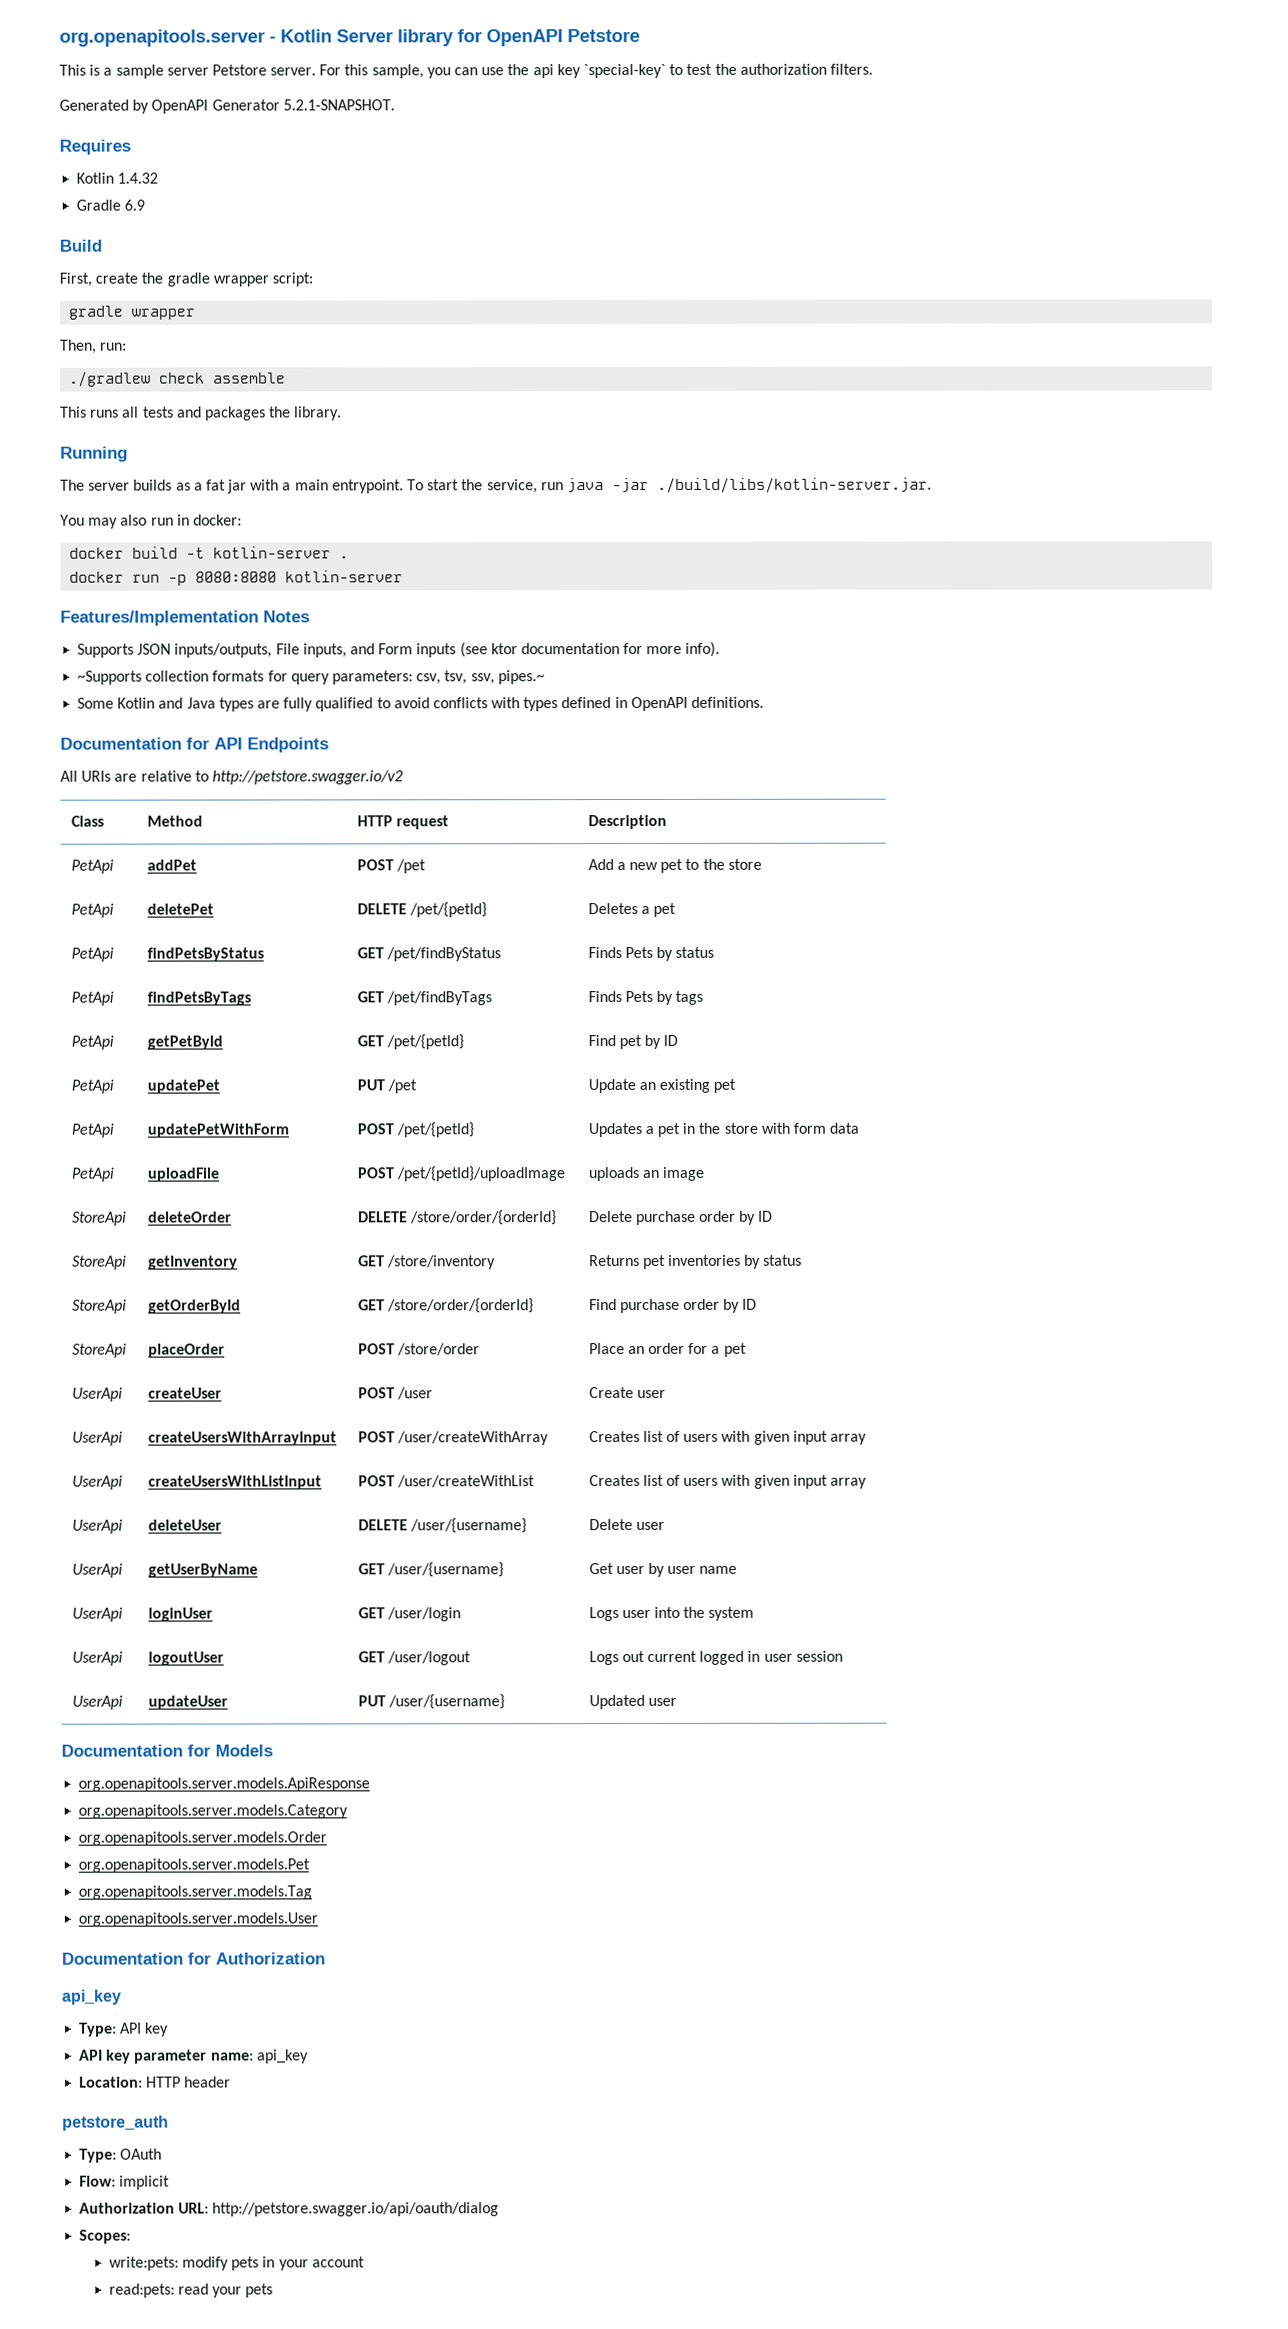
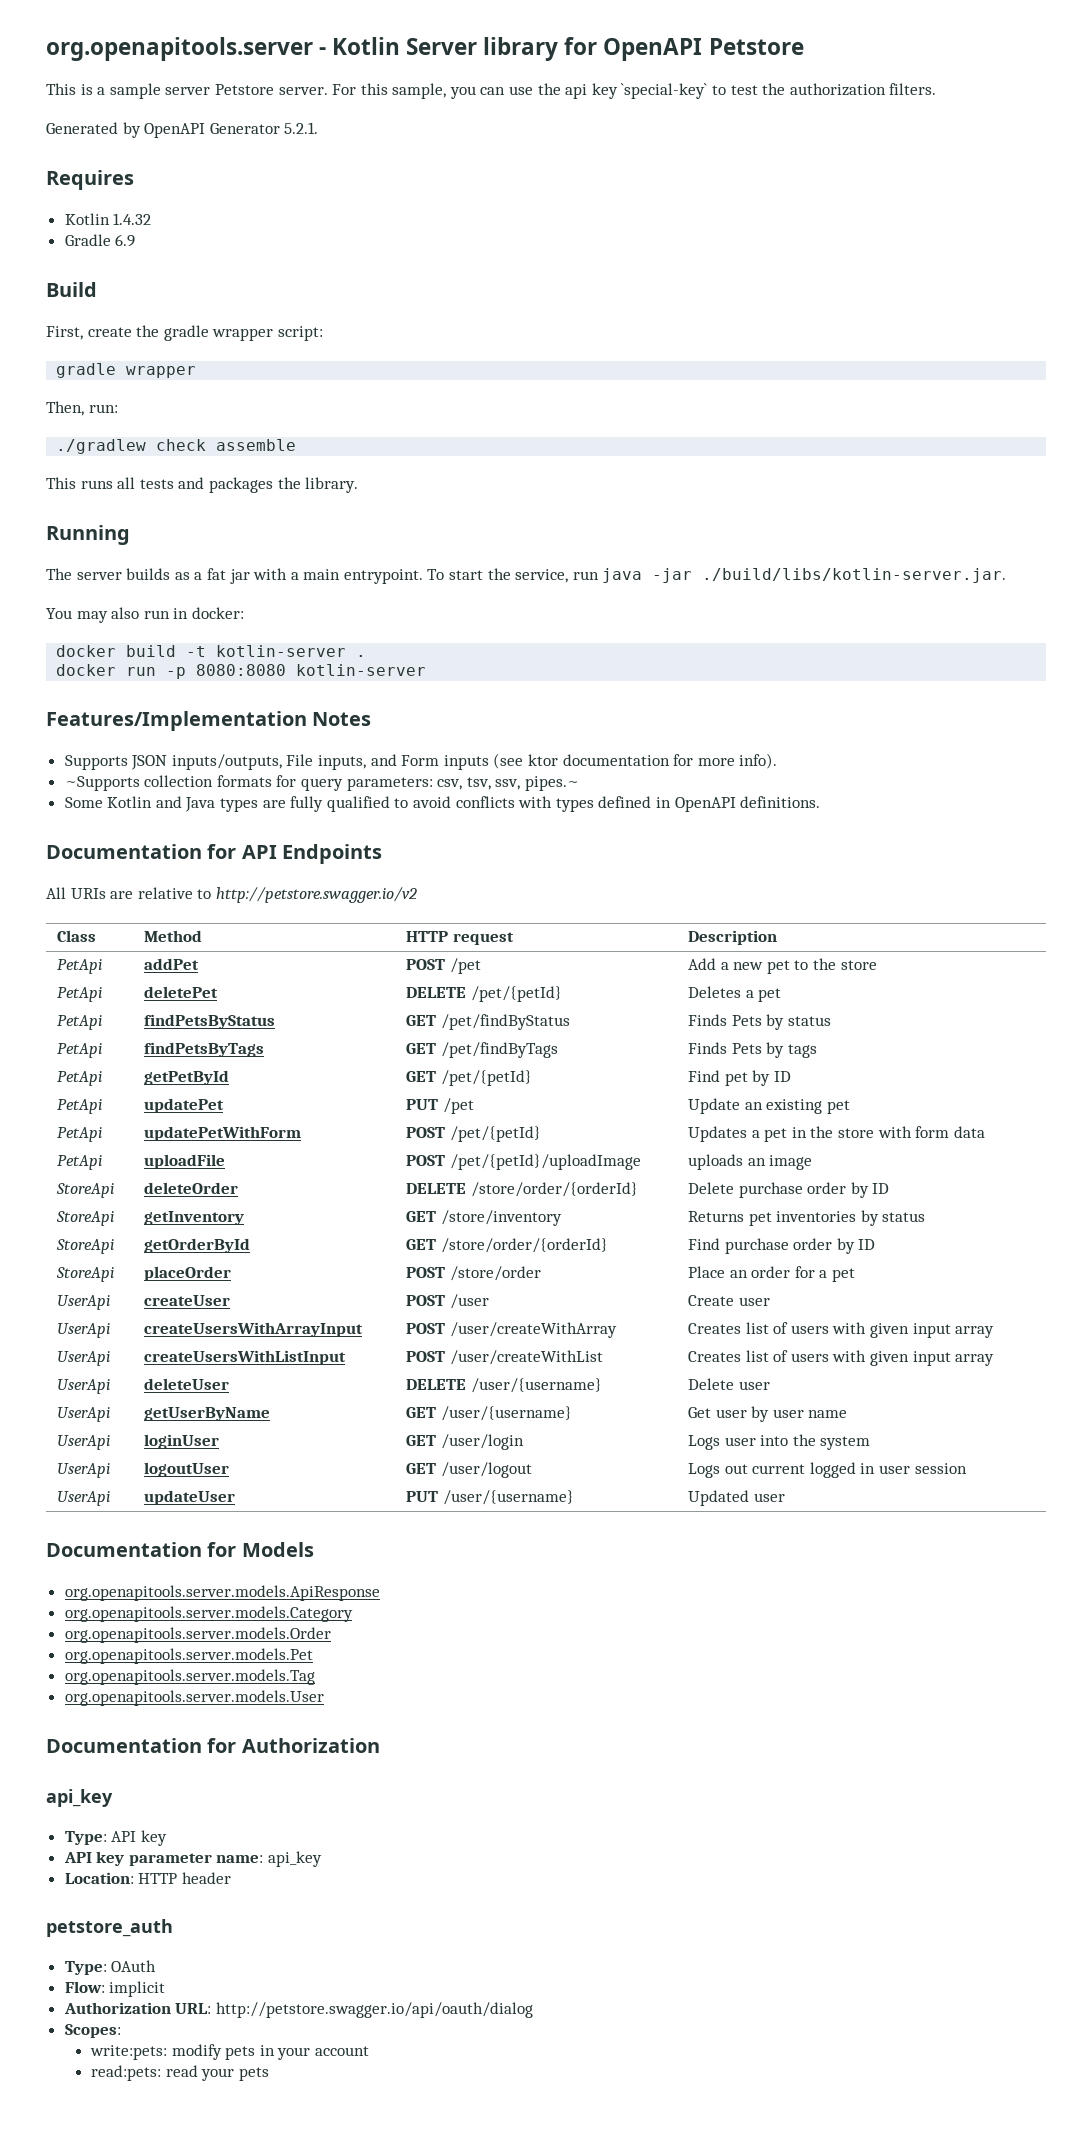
- Generated by OpenAPI Generator 5.2.1-SNAPSHOT.
+ Generated by OpenAPI Generator 5.2.1.

